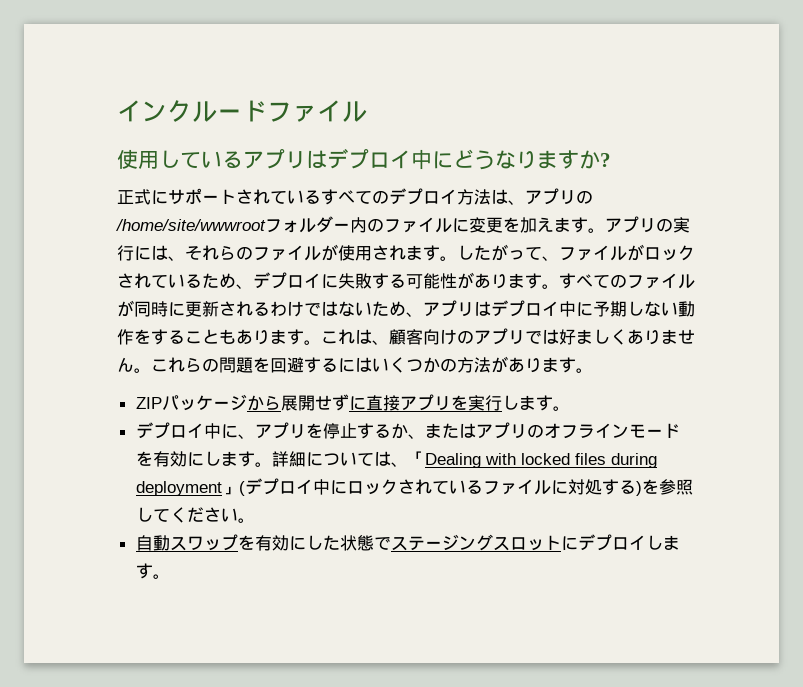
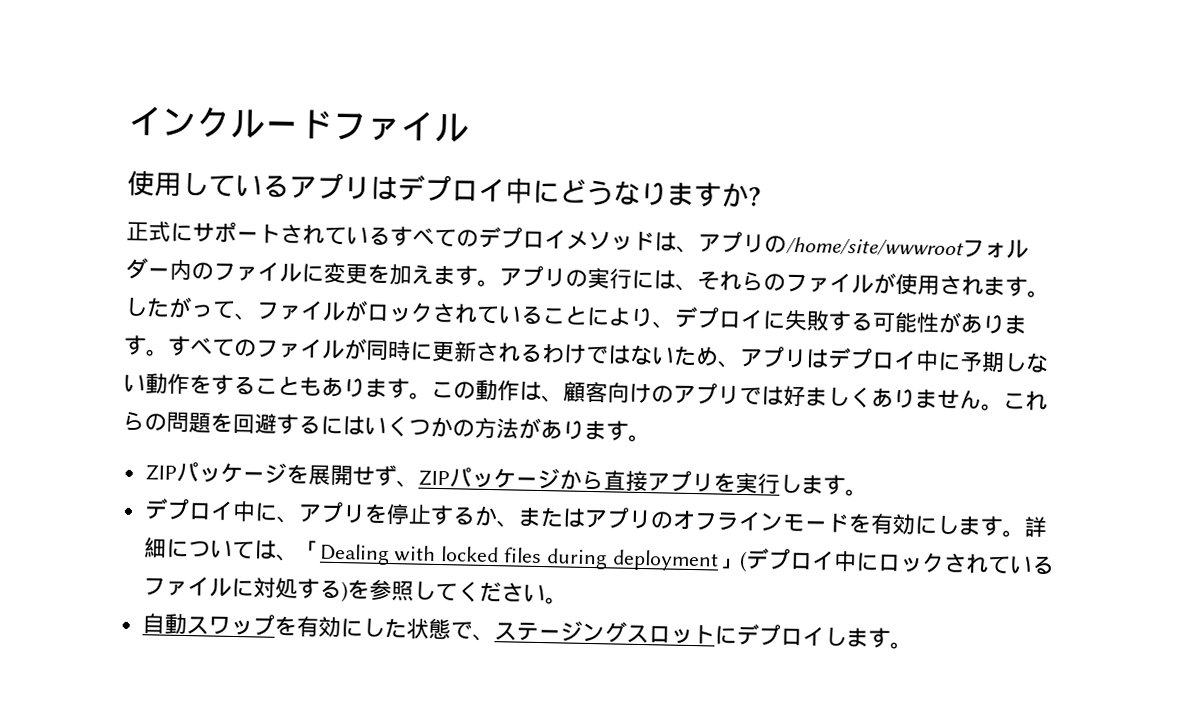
- 正式にサポートされているすべてのデプロイ方法は、アプリの/home/site/wwwrootフォルダー内のファイルに変更を加えます。
+ 正式にサポートされているすべてのデプロイメソッドは、アプリの/home/site/wwwrootフォルダー内のファイルに変更を加えます。
- したがって、ファイルがロックされているため、デプロイに失敗する可能性があります。
+ したがって、ファイルがロックされていることにより、デプロイに失敗する可能性があります。
- これは、顧客向けのアプリでは好ましくありません。
+ この動作は、顧客向けのアプリでは好ましくありません。
- ZIPパッケージから展開せずに直接アプリを実行します。
+ ZIPパッケージを展開せず、ZIPパッケージから直接アプリを実行します。
- 自動スワップを有効にした状態でステージングスロットにデプロイします。
+ 自動スワップを有効にした状態で、ステージングスロットにデプロイします。

